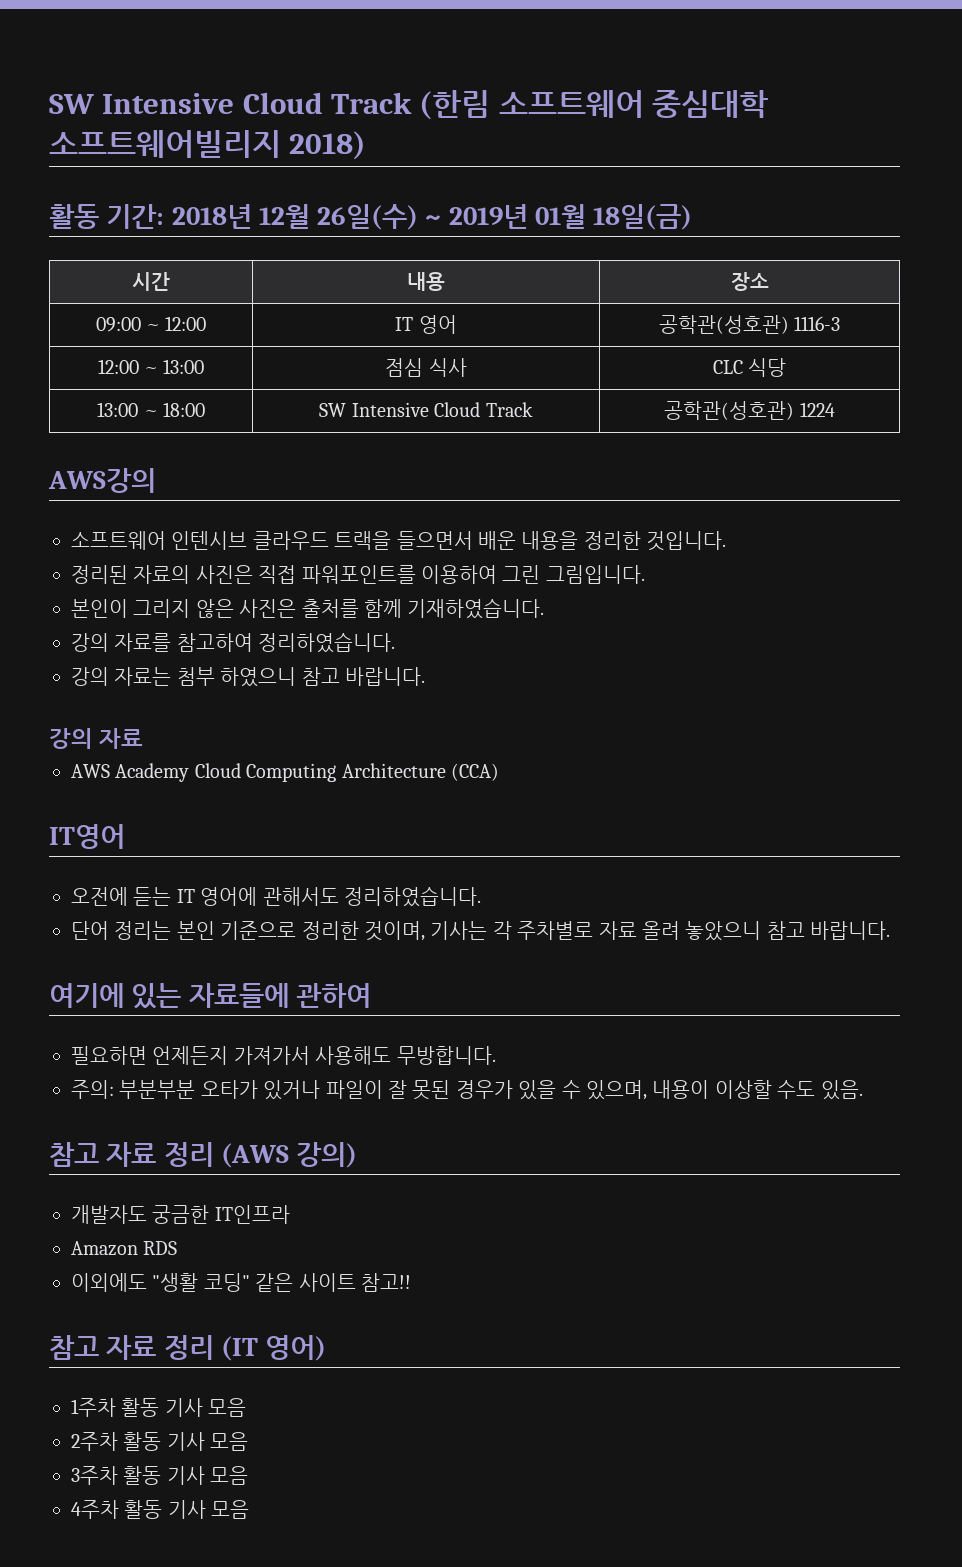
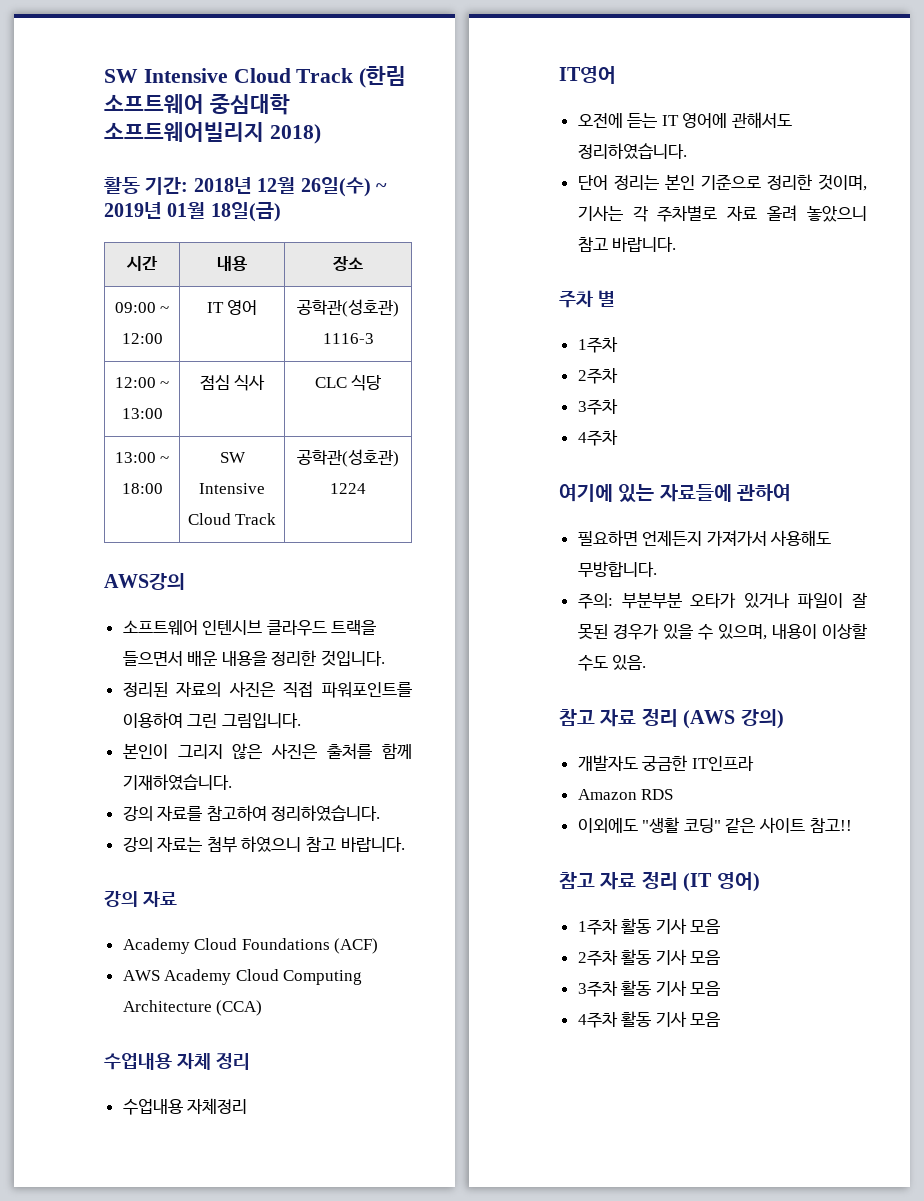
+ Academy Cloud Foundations (ACF)
+ 수업내용 자체 정리
+ 수업내용 자체정리
+ 주차 별
+ 1주차
+ 2주차
+ 3주차
+ 4주차

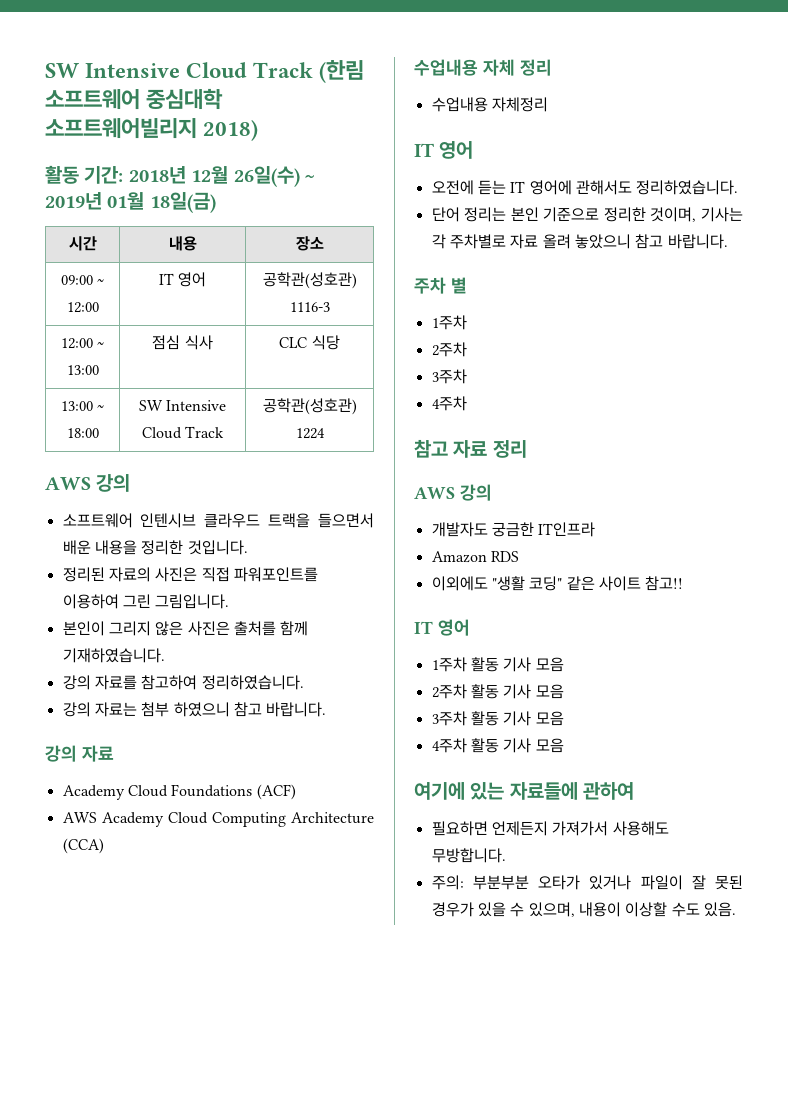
  13:00 ~ 18:00 | SW Intensive Cloud Track | 공학관(성호관) 1224
- AWS강의
+ AWS 강의
  수업내용 자체정리
- IT영어
+ IT 영어
+ 참고 자료 정리
+ AWS 강의
+ 개발자도 궁금한 IT인프라
+ Amazon RDS
+ 이외에도 "생활 코딩" 같은 사이트 참고!!
+ IT 영어
+ 1주차 활동 기사 모음
+ 2주차 활동 기사 모음
+ 3주차 활동 기사 모음
+ 4주차 활동 기사 모음
- 참고 자료 정리 (AWS 강의)
- 개발자도 궁금한 IT인프라
- Amazon RDS
- 이외에도 "생활 코딩" 같은 사이트 참고!!
- 참고 자료 정리 (IT 영어)
- 1주차 활동 기사 모음
- 2주차 활동 기사 모음
- 3주차 활동 기사 모음
- 4주차 활동 기사 모음

